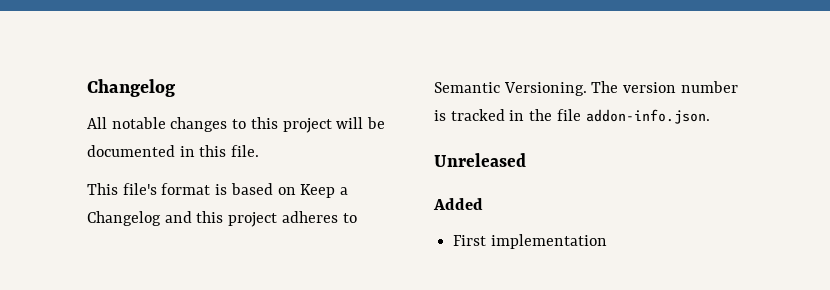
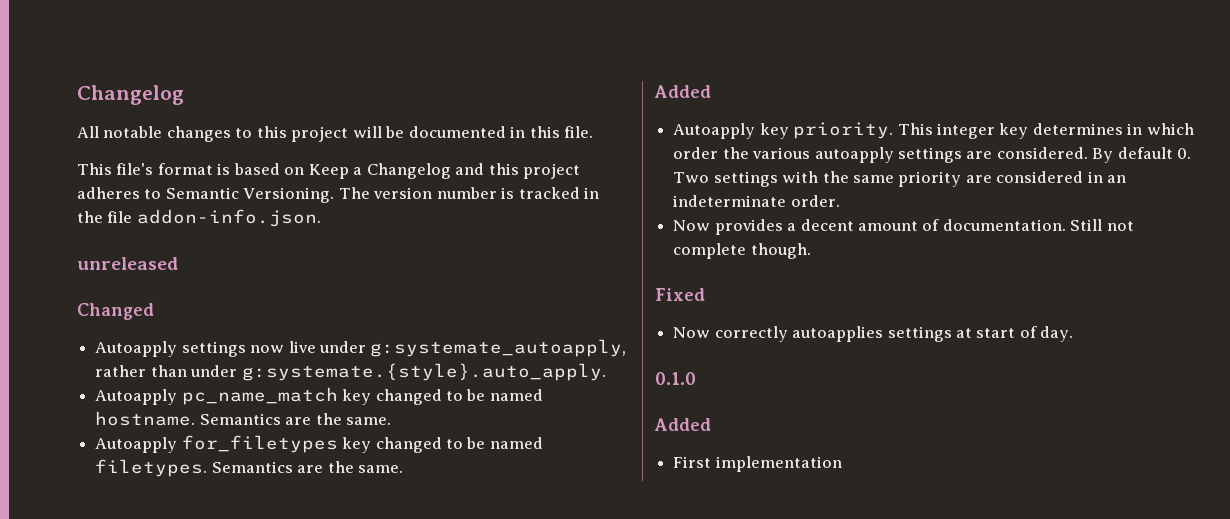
- Unreleased
+ unreleased
+ Changed
+ Autoapply settings now live under g:systemate_autoapply, rather than under g:systemate.{style}.auto_apply.
+ Autoapply pc_name_match key changed to be named hostname. Semantics are the same.
+ Autoapply for_filetypes key changed to be named filetypes. Semantics are the same.
+ Added
+ Autoapply key priority. This integer key determines in which order the various autoapply settings are considered. By default 0. Two settings with the same priority are considered in an indeterminate order.
+ Now provides a decent amount of documentation. Still not complete though.
+ Fixed
+ Now correctly autoapplies settings at start of day.
+ 0.1.0

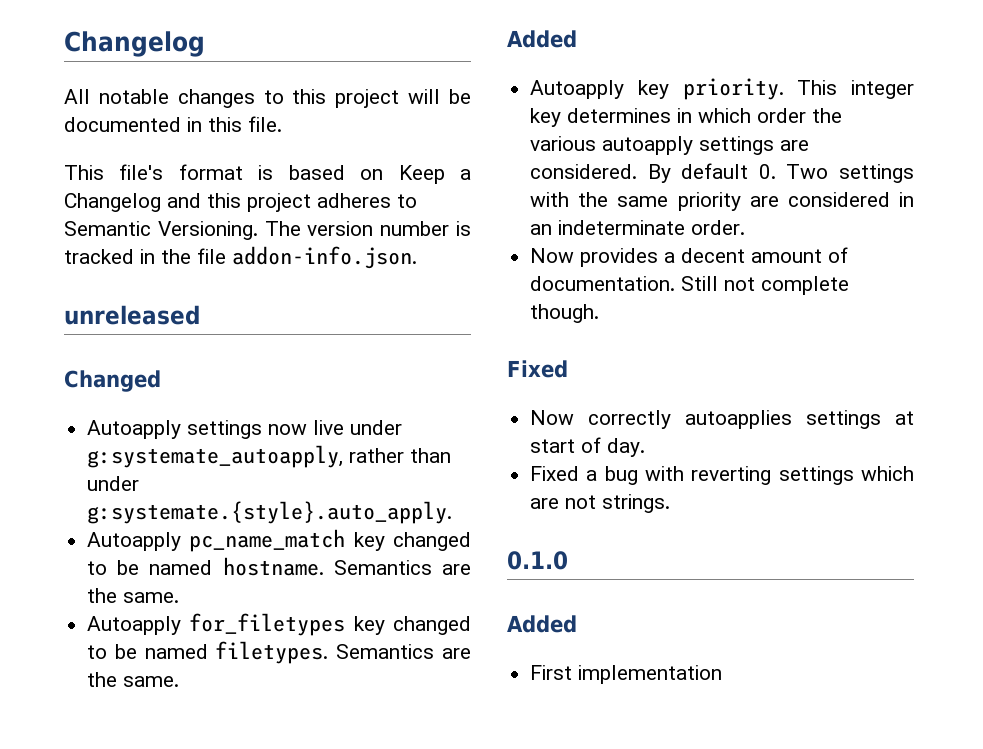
+ Fixed a bug with reverting settings which are not strings.

